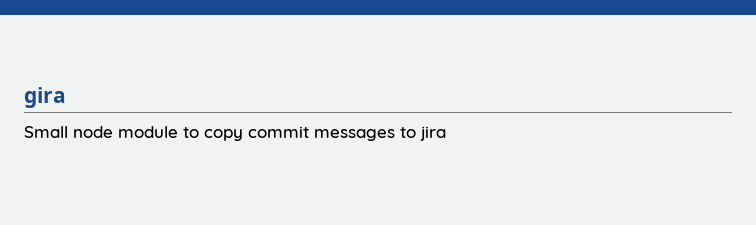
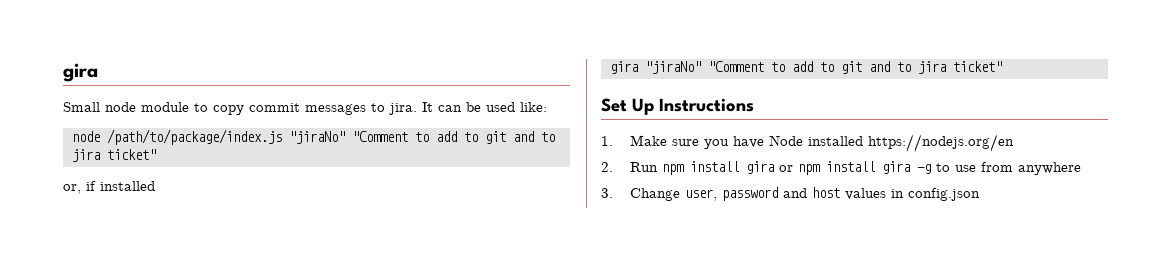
- Small node module to copy commit messages to jira
+ Small node module to copy commit messages to jira. It can be used like:
+ node /path/to/package/index.js "jiraNo" "Comment to add to git and to jira ticket"
+ or, if installed
+ gira "jiraNo" "Comment to add to git and to jira ticket"
+ Set Up Instructions
+ 1. Make sure you have Node installed https://nodejs.org/en
+ 2. Run npm install gira or npm install gira -g to use from anywhere
+ 3. Change user, password and host values in config.json

